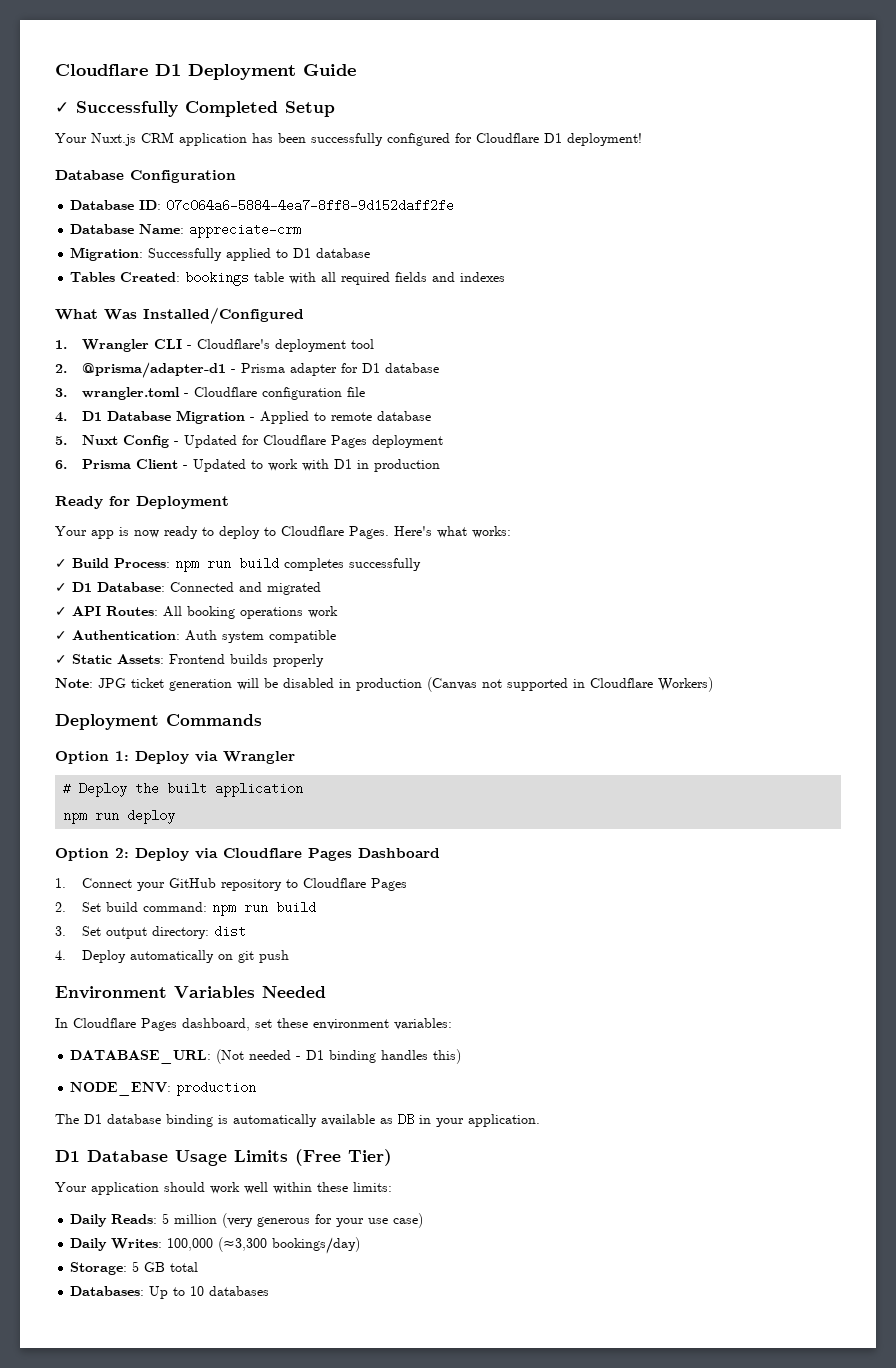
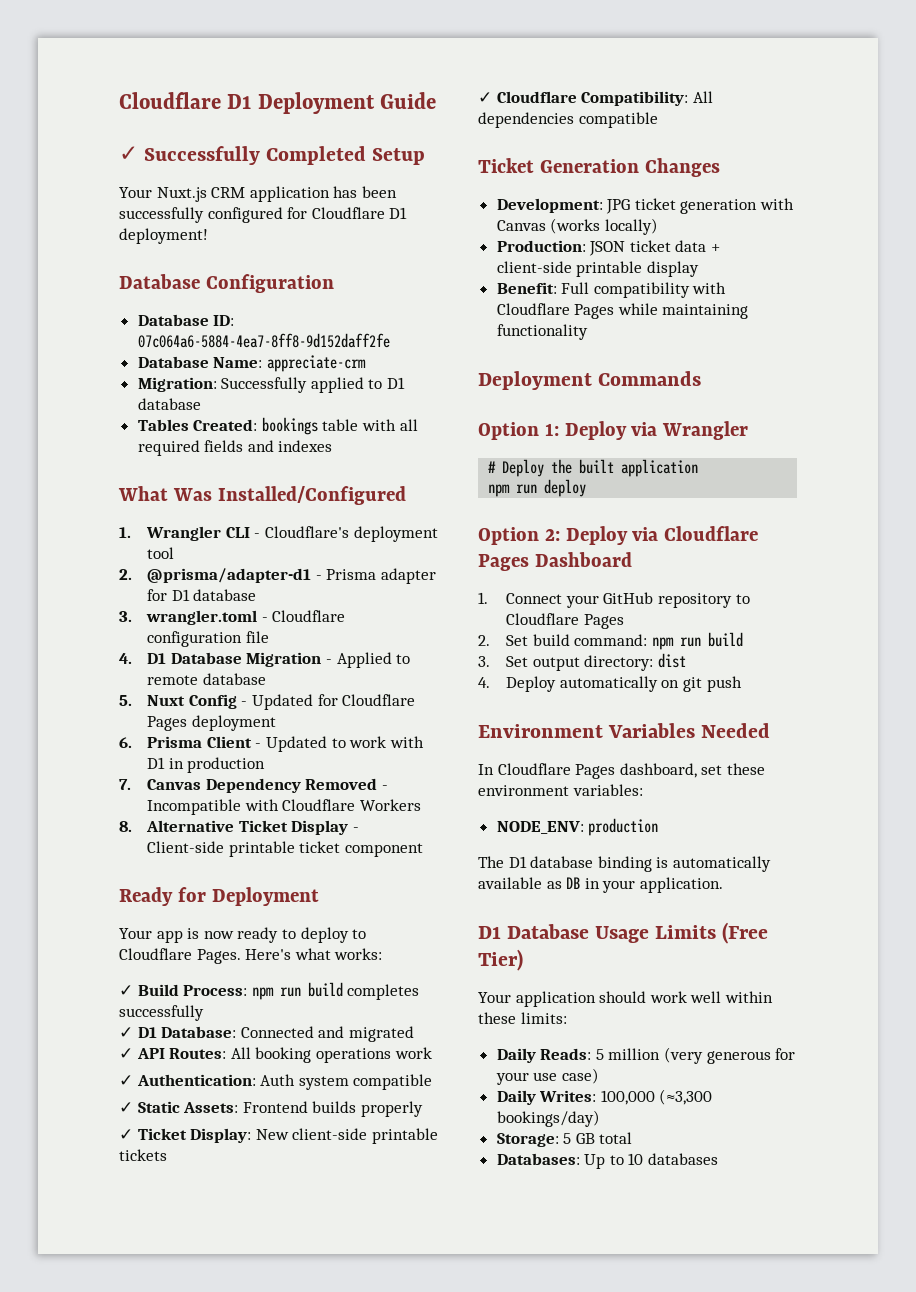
+ 7. Canvas Dependency Removed - Incompatible with Cloudflare Workers
+ 8. Alternative Ticket Display - Client-side printable ticket component
- Note: JPG ticket generation will be disabled in production (Canvas not supported in Cloudflare Workers)
+ ✓ Ticket Display: New client-side printable tickets
+ ✓ Cloudflare Compatibility: All dependencies compatible
+ Ticket Generation Changes
+ Development: JPG ticket generation with Canvas (works locally)
+ Production: JSON ticket data + client-side printable display
+ Benefit: Full compatibility with Cloudflare Pages while maintaining functionality
- DATABASE_URL: (Not needed - D1 binding handles this)

